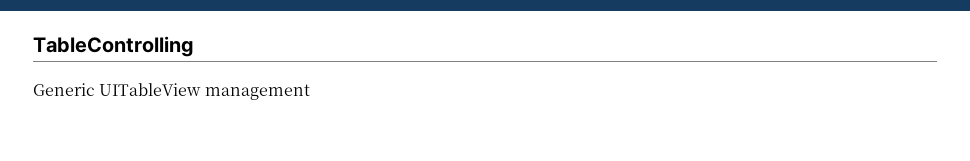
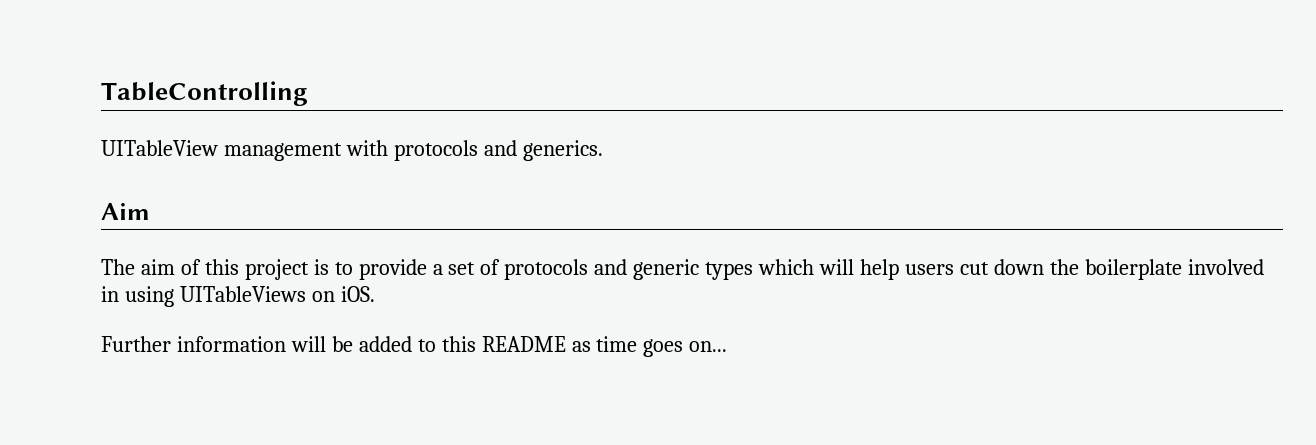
- Generic UITableView management
+ UITableView management with protocols and generics.
+ Aim
+ The aim of this project is to provide a set of protocols and generic types which will help users cut down the boilerplate involved in using UITableViews on iOS.
+ Further information will be added to this README as time goes on...

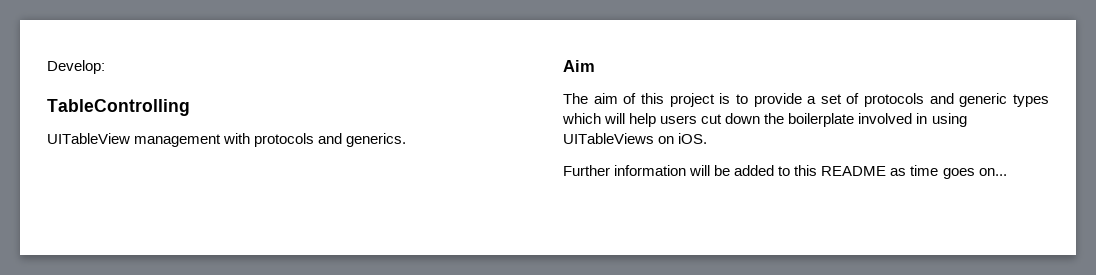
+ Develop:

